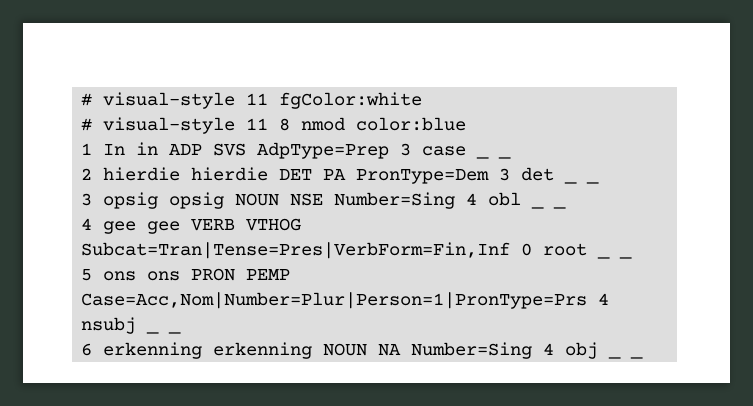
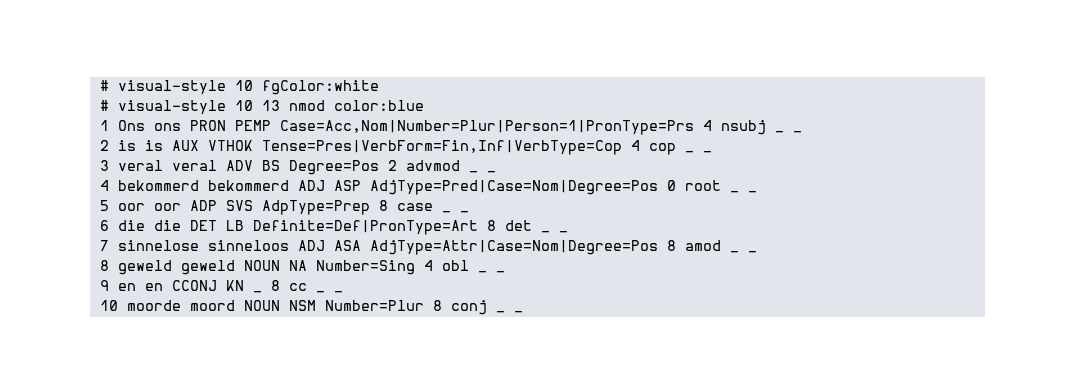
- # visual-style 11 fgColor:white
+ # visual-style 10 fgColor:white
- # visual-style 11 8 nmod color:blue
+ # visual-style 10 13 nmod color:blue
- 1 In in ADP SVS AdpType=Prep 3 case _ _
- 2 hierdie hierdie DET PA PronType=Dem 3 det _ _
- 3 opsig opsig NOUN NSE Number=Sing 4 obl _ _
- 4 gee gee VERB VTHOG Subcat=Tran|Tense=Pres|VerbForm=Fin,Inf 0 root _ _
- 5 ons ons PRON PEMP Case=Acc,Nom|Number=Plur|Person=1|PronType=Prs 4 nsubj _ _
+ 1 Ons ons PRON PEMP Case=Acc,Nom|Number=Plur|Person=1|PronType=Prs 4 nsubj _ _
- 6 erkenning erkenning NOUN NA Number=Sing 4 obj _ _
+ 2 is is AUX VTHOK Tense=Pres|VerbForm=Fin,Inf|VerbType=Cop 4 cop _ _
+ 3 veral veral ADV BS Degree=Pos 2 advmod _ _
+ 4 bekommerd bekommerd ADJ ASP AdjType=Pred|Case=Nom|Degree=Pos 0 root _ _
+ 5 oor oor ADP SVS AdpType=Prep 8 case _ _
+ 6 die die DET LB Definite=Def|PronType=Art 8 det _ _
+ 7 sinnelose sinneloos ADJ ASA AdjType=Attr|Case=Nom|Degree=Pos 8 amod _ _
+ 8 geweld geweld NOUN NA Number=Sing 4 obl _ _
+ 9 en en CCONJ KN _ 8 cc _ _
+ 10 moorde moord NOUN NSM Number=Plur 8 conj _ _

